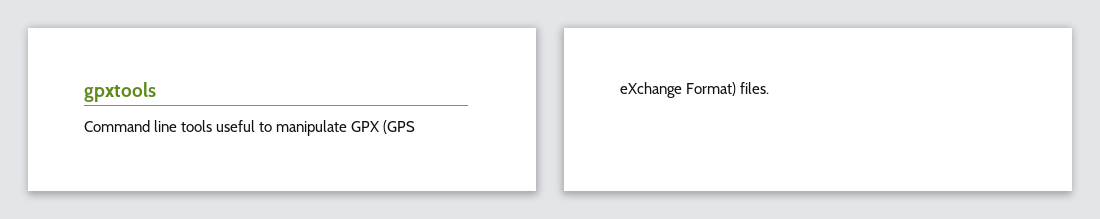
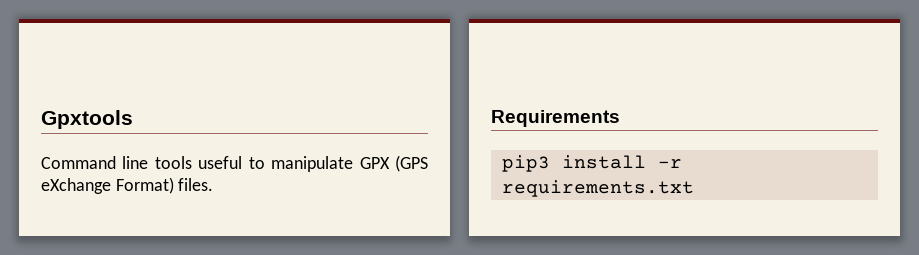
- gpxtools
+ Gpxtools
+ Requirements
+ pip3 install -r requirements.txt

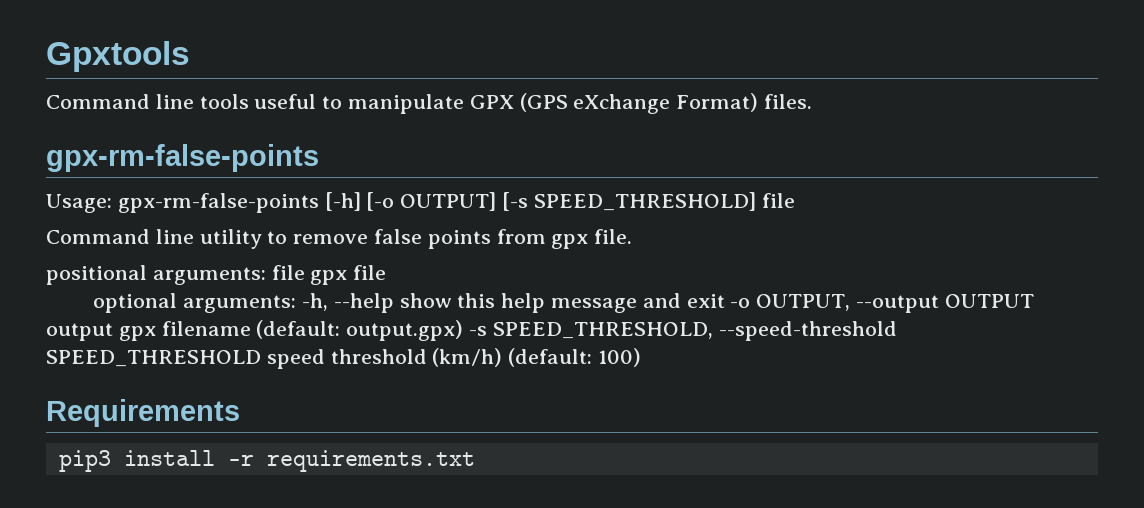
  Command line tools useful to manipulate GPX (GPS eXchange Format) files.
+ gpx-rm-false-points
+ Usage: gpx-rm-false-points [-h] [-o OUTPUT] [-s SPEED_THRESHOLD] file
+ Command line utility to remove false points from gpx file.
+ positional arguments: file gpx file
+ optional arguments: -h, --help show this help message and exit -o OUTPUT, --output OUTPUT output gpx filename (default: output.gpx) -s SPEED_THRESHOLD, --speed-threshold SPEED_THRESHOLD speed threshold (km/h) (default: 100)

